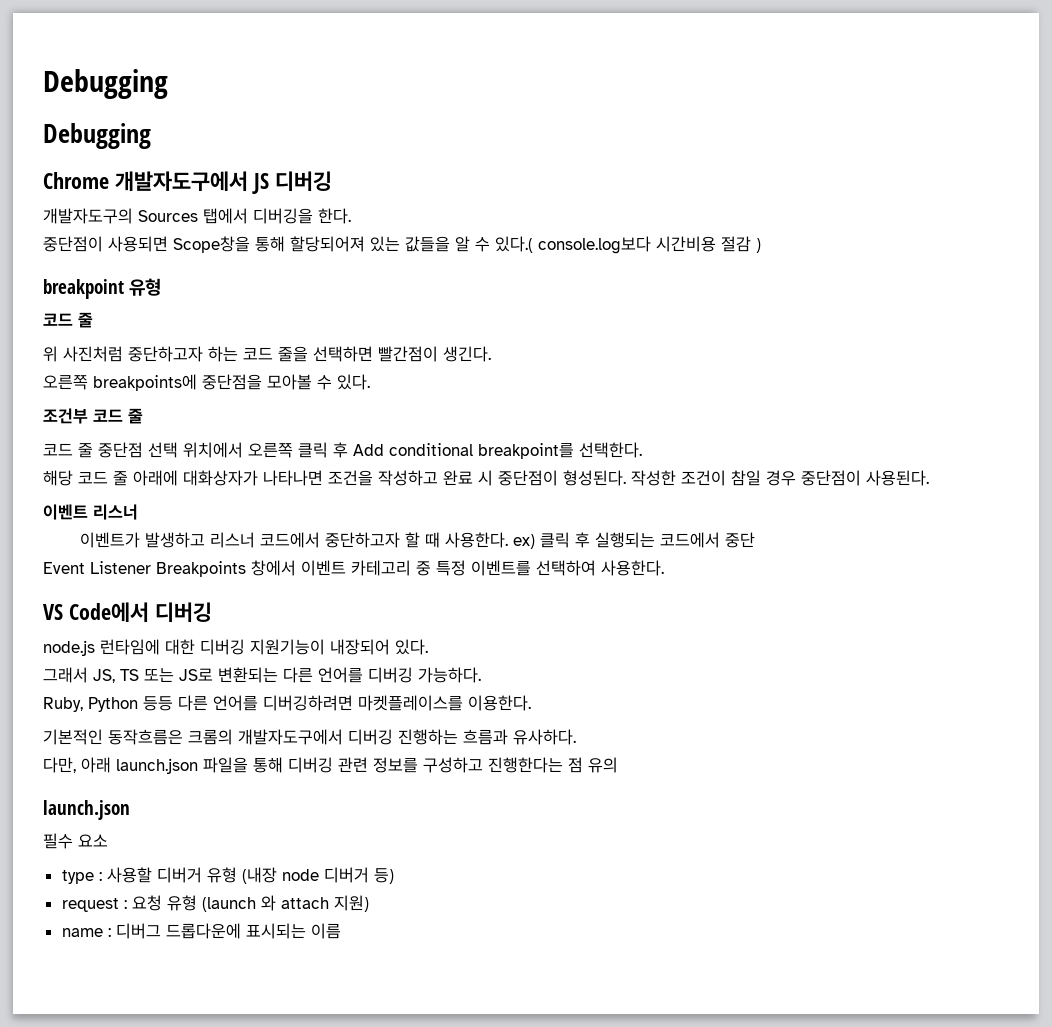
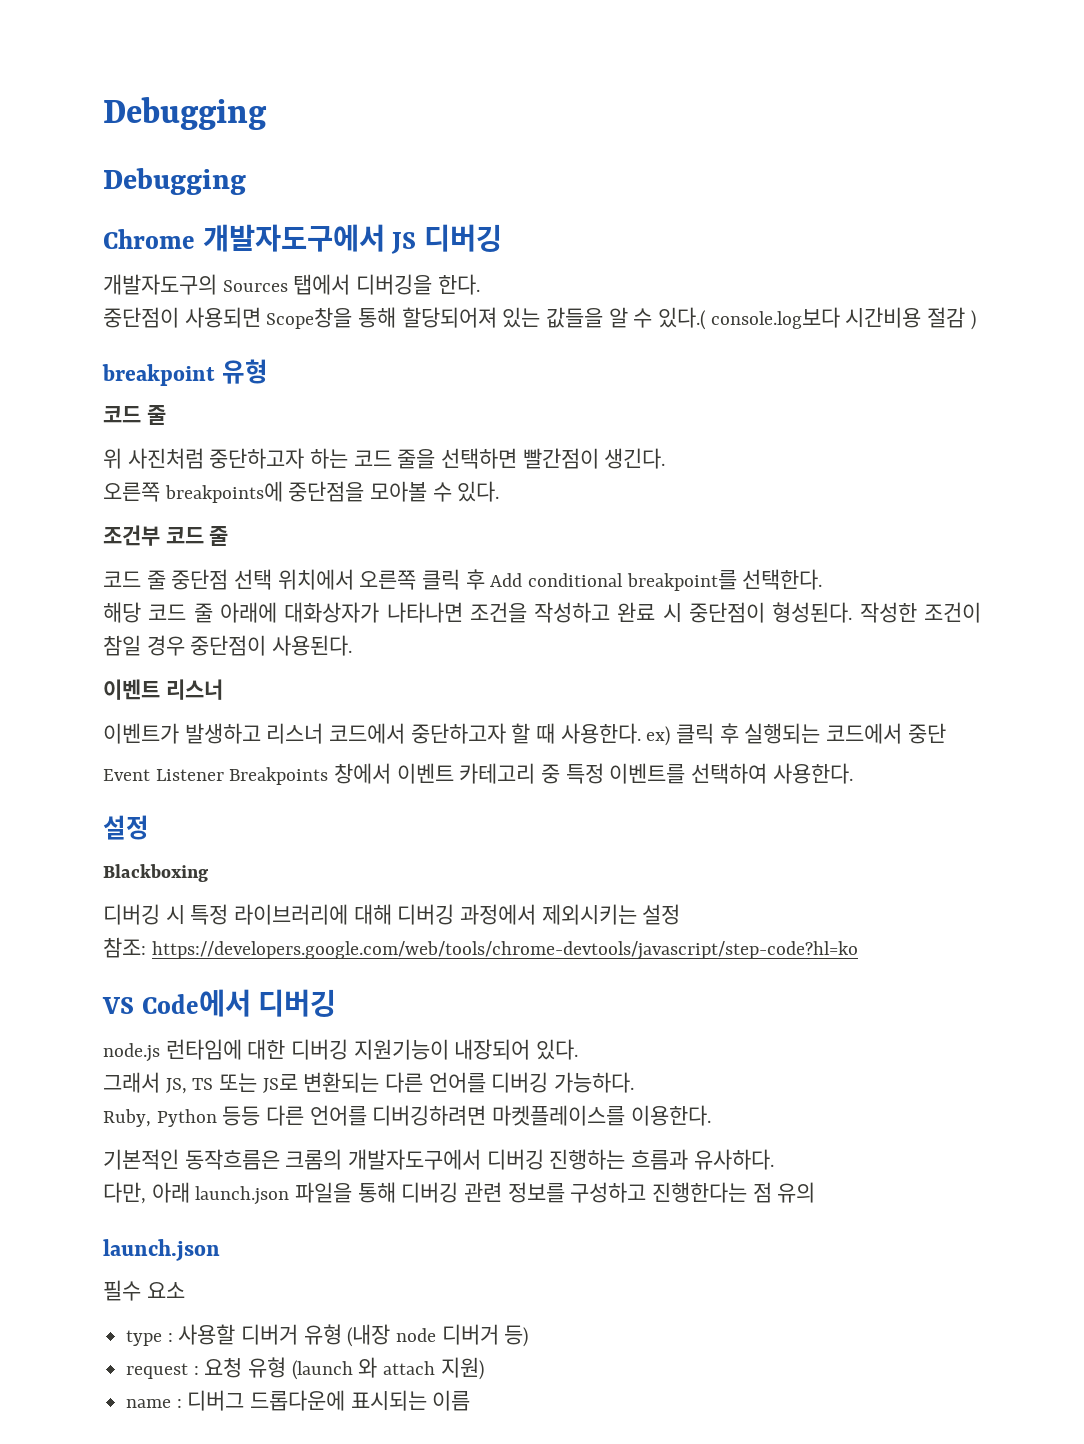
  Event Listener Breakpoints 창에서 이벤트 카테고리 중 특정 이벤트를 선택하여 사용한다.
+ 설정
+ Blackboxing
+ 디버깅 시 특정 라이브러리에 대해 디버깅 과정에서 제외시키는 설정
+ 참조: https://developers.google.com/web/tools/chrome-devtools/javascript/step-code?hl=ko

